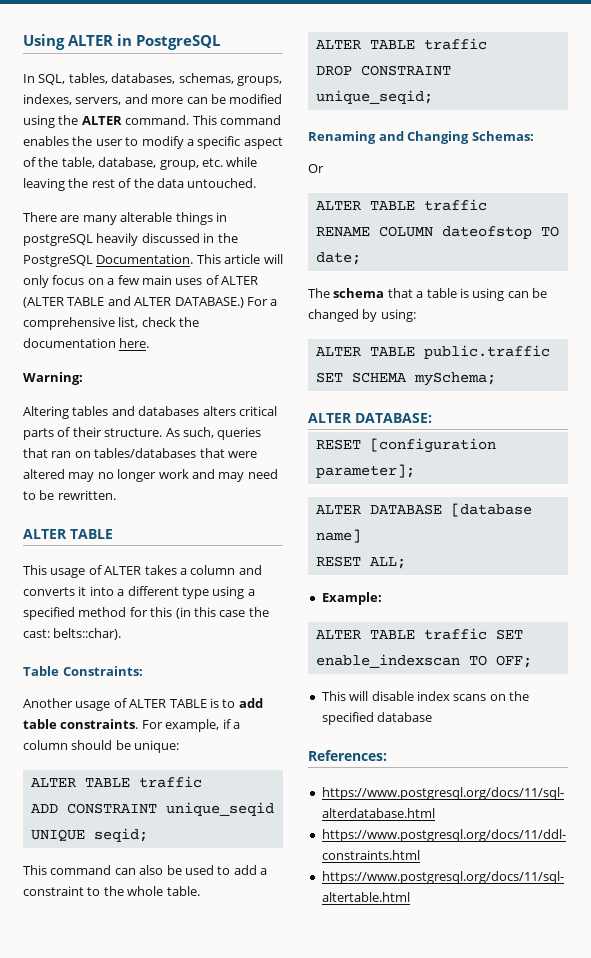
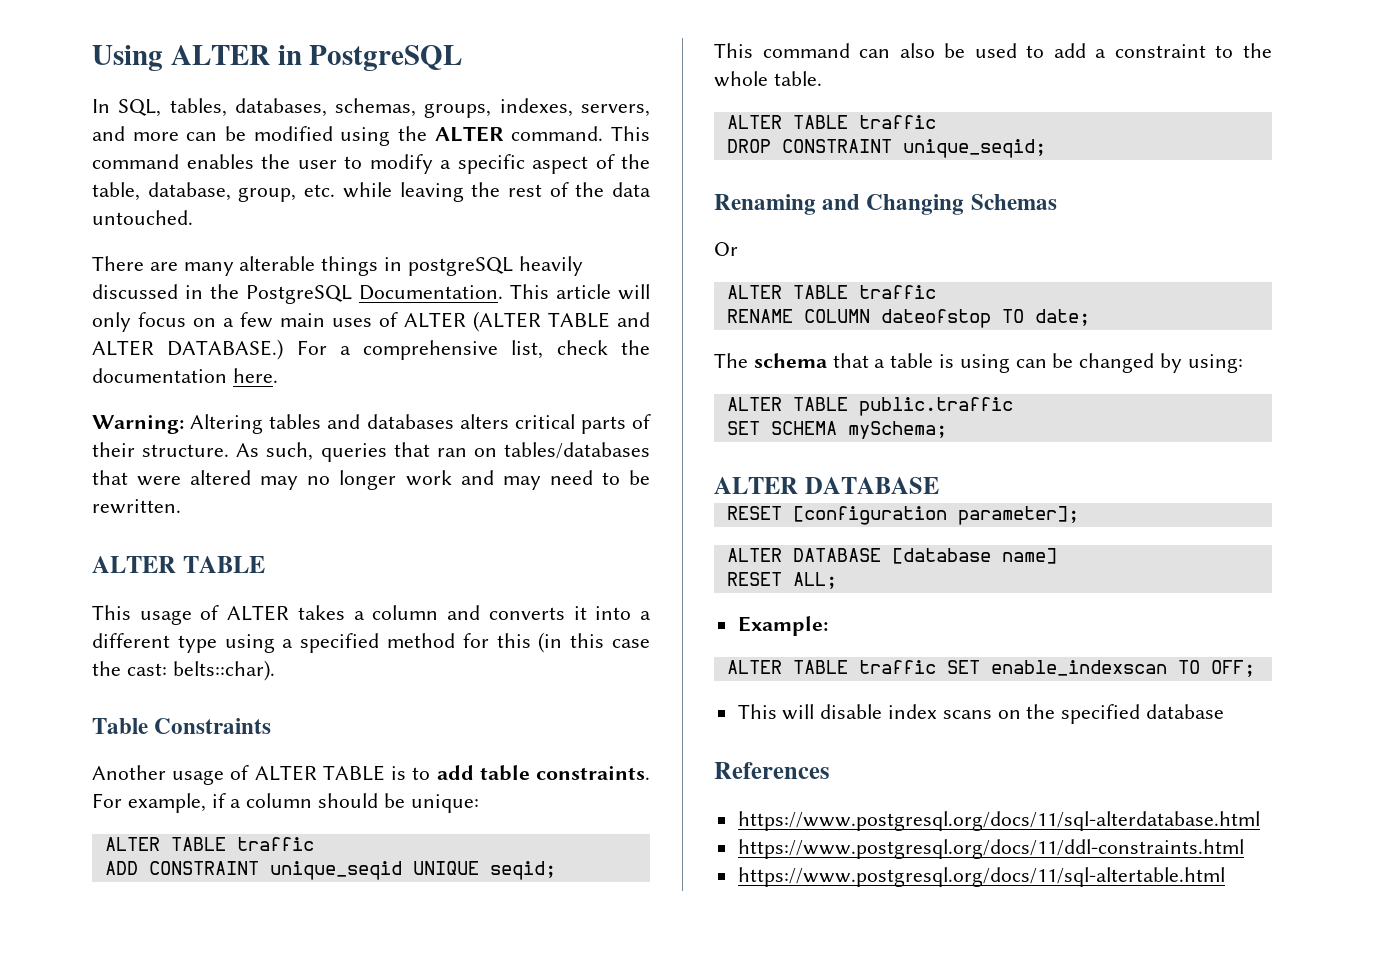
- Warning:
- Altering tables and databases alters critical parts of their structure.
+ Warning: Altering tables and databases alters critical parts of their structure.
- Table Constraints:
+ Table Constraints
- Renaming and Changing Schemas:
+ Renaming and Changing Schemas
  SET SCHEMA mySchema;
- ALTER DATABASE:
+ ALTER DATABASE
- References:
+ References

